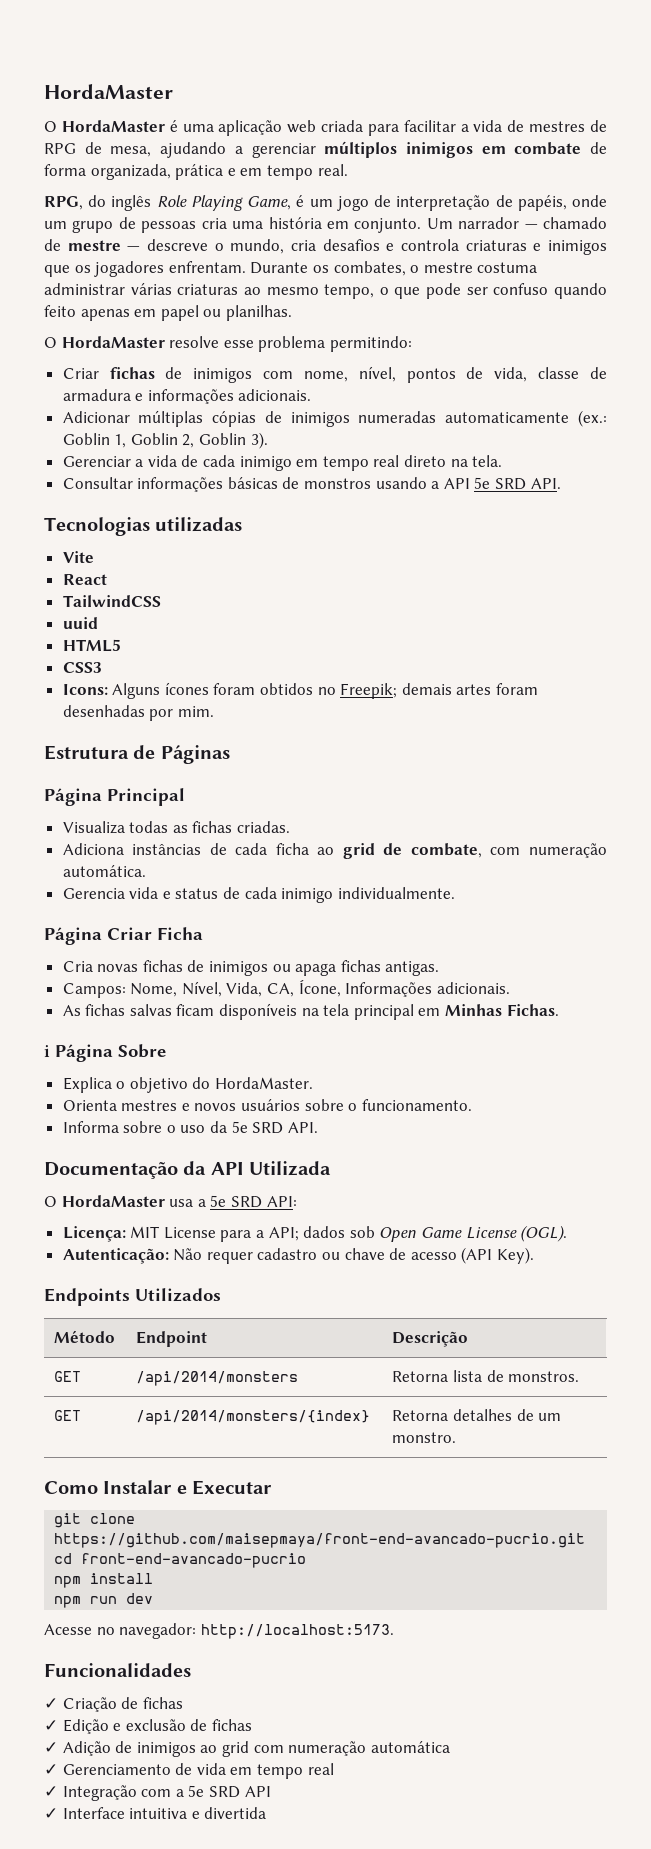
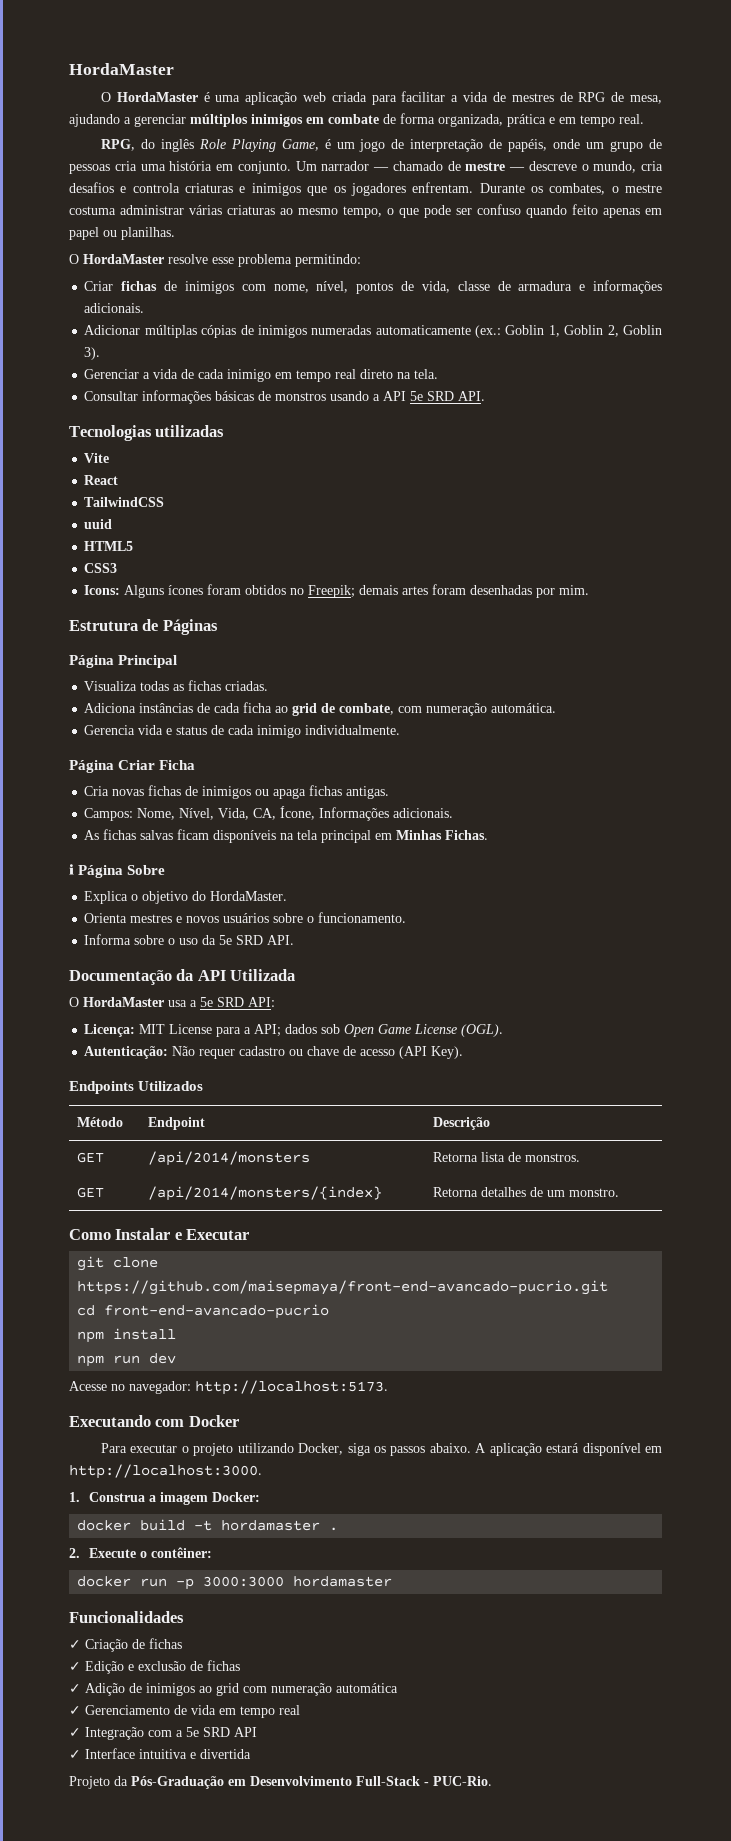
+ Executando com Docker
+ Para executar o projeto utilizando Docker, siga os passos abaixo. A aplicação estará disponível em http://localhost:3000.
+ 1. Construa a imagem Docker:
+ docker build -t hordamaster .
+ 2. Execute o contêiner:
+ docker run -p 3000:3000 hordamaster
+ Projeto da Pós-Graduação em Desenvolvimento Full-Stack - PUC-Rio.

